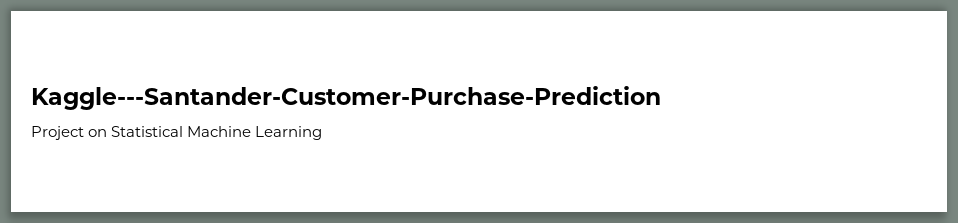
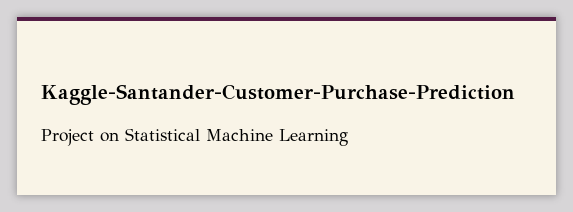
- Kaggle---Santander-Customer-Purchase-Prediction
+ Kaggle-Santander-Customer-Purchase-Prediction

